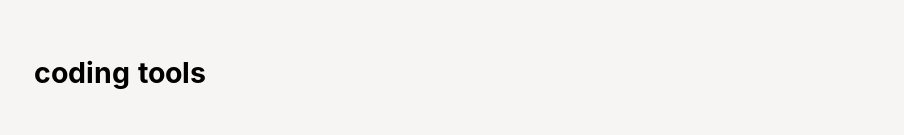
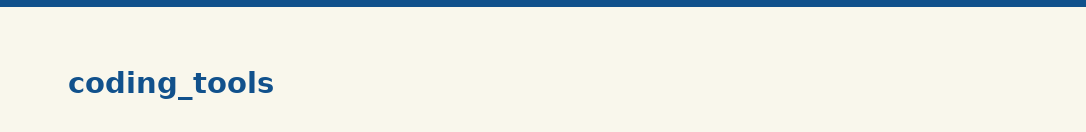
- coding tools
+ coding_tools

